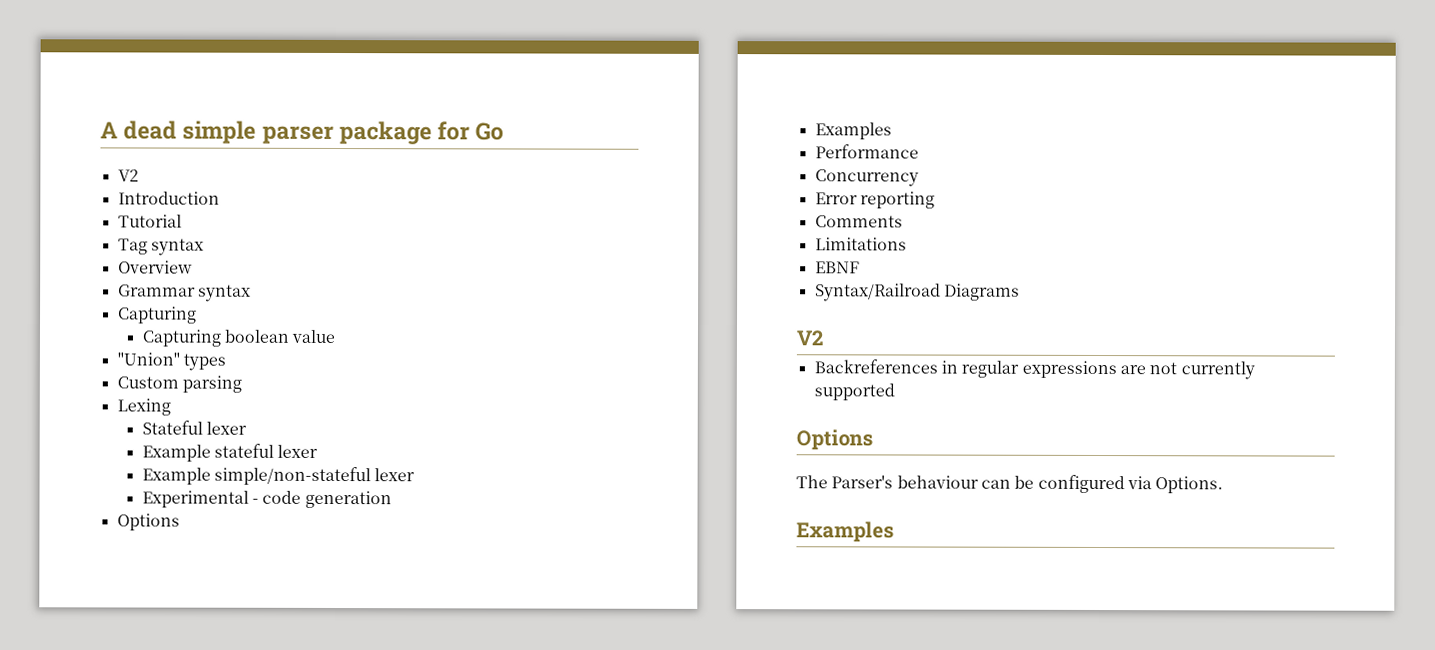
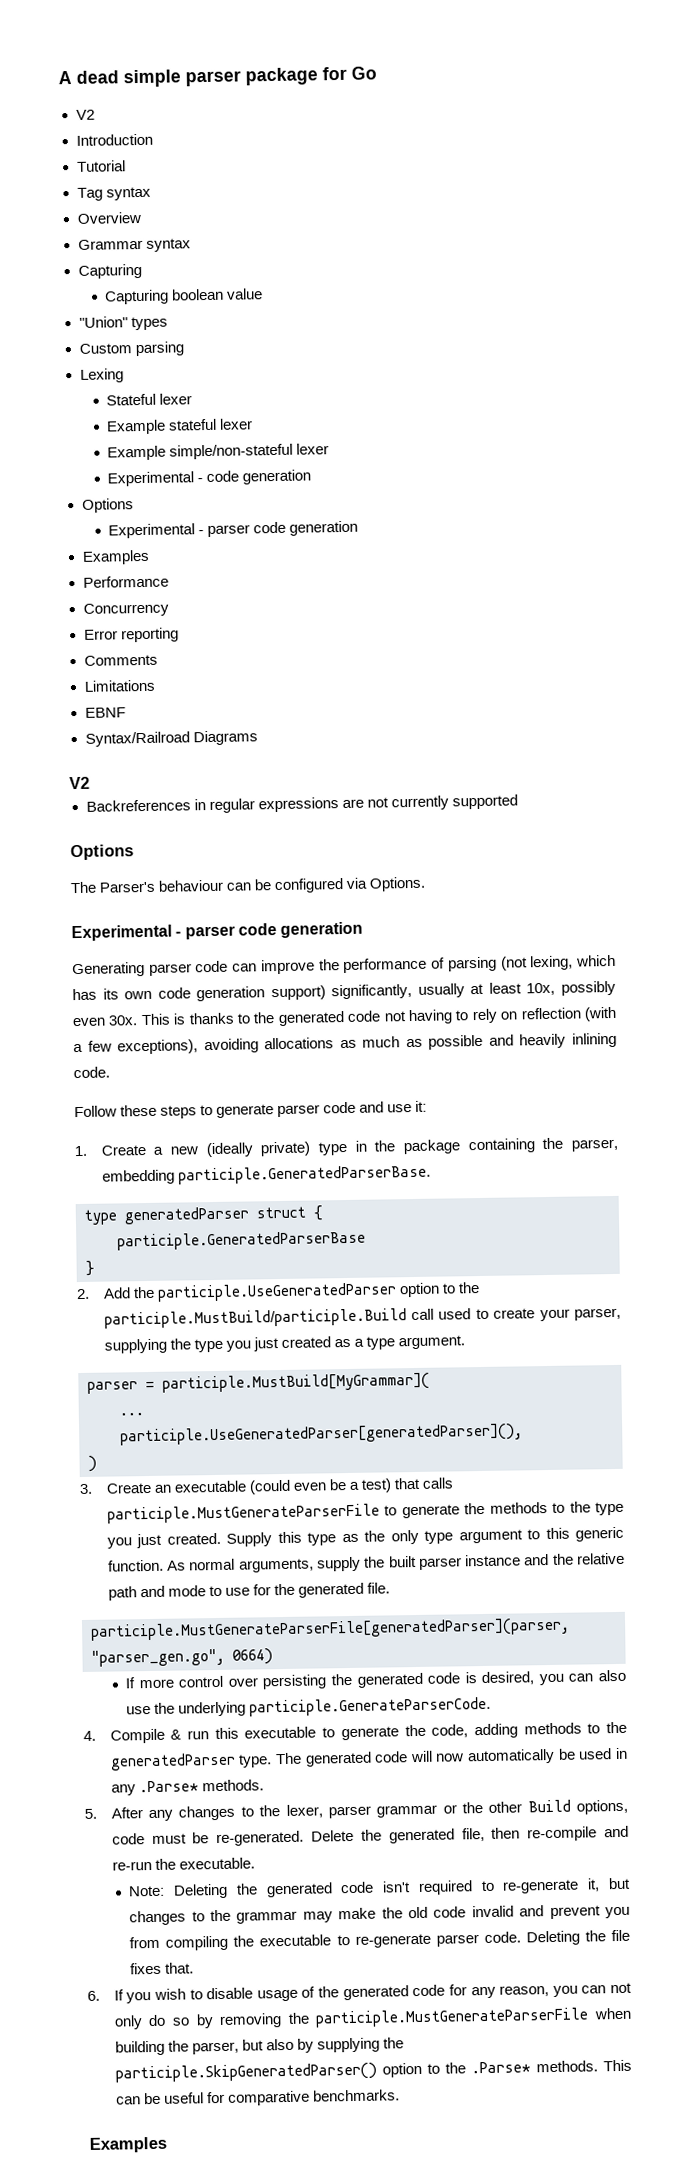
  Experimental - code generation
  Options
+ Experimental - parser code generation
  The Parser's behaviour can be configured via Options.
+ Experimental - parser code generation
+ Generating parser code can improve the performance of parsing (not lexing, which has its own code generation support) significantly, usually at least 10x, possibly even 30x. This is thanks to the generated code not having to rely on reflection (with a few exceptions), avoiding allocations as much as possible and heavily inlining code.
+ Follow these steps to generate parser code and use it:
+ 1. Create a new (ideally private) type in the package containing the parser, embedding participle.GeneratedParserBase.
+ type generatedParser struct {
+ participle.GeneratedParserBase
+ }
+ 2. Add the participle.UseGeneratedParser option to the participle.MustBuild/participle.Build call used to create your parser, supplying the type you just created as a type argument.
+ parser = participle.MustBuild[MyGrammar](
+ ...
+ participle.UseGeneratedParser[generatedParser](),
+ )
+ 3. Create an executable (could even be a test) that calls participle.MustGenerateParserFile to generate the methods to the type you just created. Supply this type as the only type argument to this generic function. As normal arguments, supply the built parser instance and the relative path and mode to use for the generated file.
+ participle.MustGenerateParserFile[generatedParser](parser, "parser_gen.go", 0664)
+ If more control over persisting the generated code is desired, you can also use the underlying participle.GenerateParserCode.
+ 4. Compile & run this executable to generate the code, adding methods to the generatedParser type. The generated code will now automatically be used in any .Parse* methods.
+ 5. After any changes to the lexer, parser grammar or the other Build options, code must be re-generated. Delete the generated file, then re-compile and re-run the executable.
+ Note: Deleting the generated code isn't required to re-generate it, but changes to the grammar may make the old code invalid and prevent you from compiling the executable to re-generate parser code. Deleting the file fixes that.
+ 6. If you wish to disable usage of the generated code for any reason, you can not only do so by removing the participle.MustGenerateParserFile when building the parser, but also by supplying the participle.SkipGeneratedParser() option to the .Parse* methods. This can be useful for comparative benchmarks.

